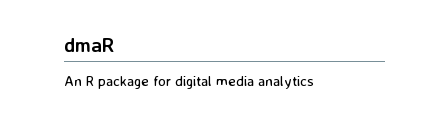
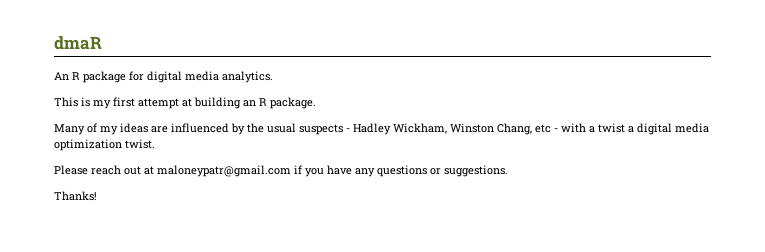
- An R package for digital media analytics
+ An R package for digital media analytics.
+ This is my first attempt at building an R package.
+ Many of my ideas are influenced by the usual suspects - Hadley Wickham, Winston Chang, etc - with a twist a digital media optimization twist.
+ Please reach out at maloneypatr@gmail.com if you have any questions or suggestions.
+ Thanks!

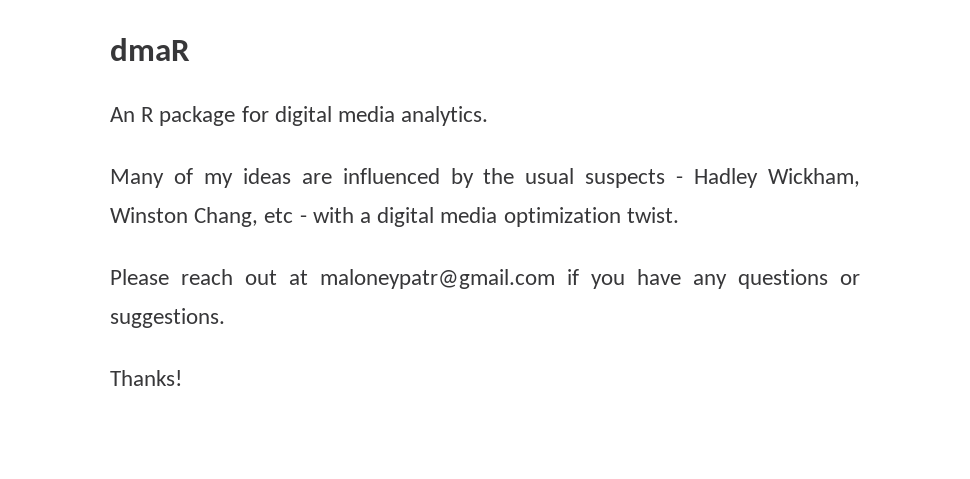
- This is my first attempt at building an R package.
- Many of my ideas are influenced by the usual suspects - Hadley Wickham, Winston Chang, etc - with a twist a digital media optimization twist.
+ Many of my ideas are influenced by the usual suspects - Hadley Wickham, Winston Chang, etc - with a digital media optimization twist.

